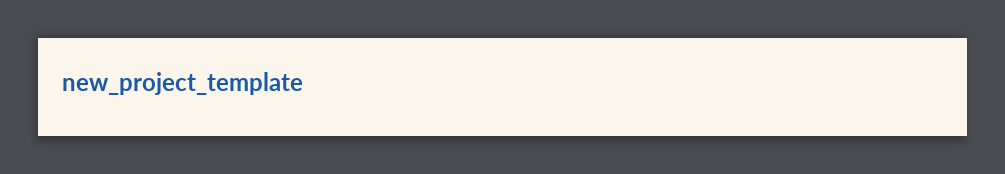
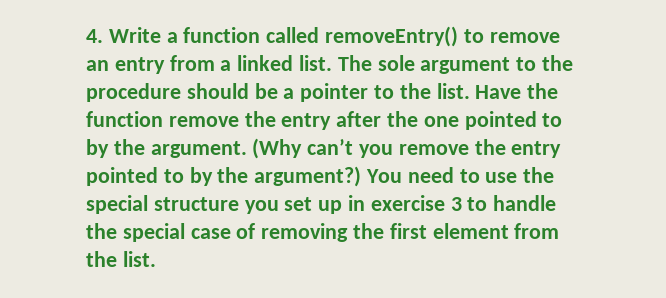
- new_project_template
+ 4. Write a function called removeEntry() to remove an entry from a linked list. The sole argument to the procedure should be a pointer to the list. Have the function remove the entry after the one pointed to by the argument. (Why can’t you remove the entry pointed to by the argument?) You need to use the special structure you set up in exercise 3 to handle the special case of removing the first element from the list.

